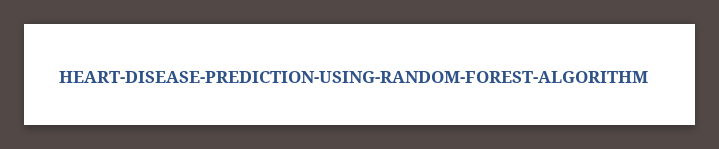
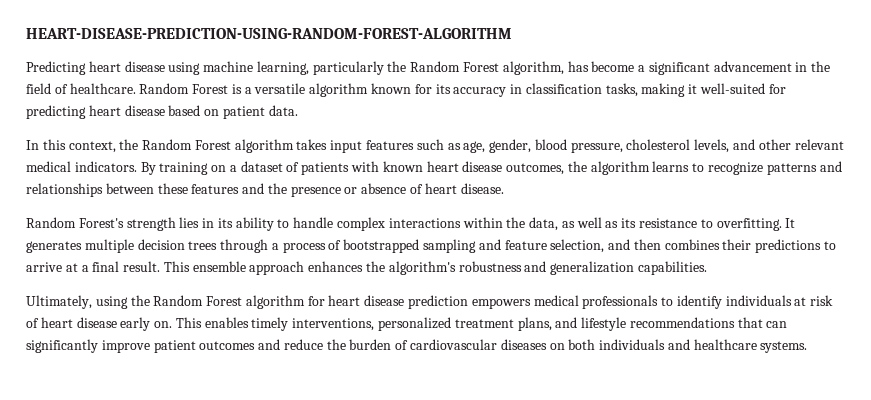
+ Predicting heart disease using machine learning, particularly the Random Forest algorithm, has become a significant advancement in the field of healthcare. Random Forest is a versatile algorithm known for its accuracy in classification tasks, making it well-suited for predicting heart disease based on patient data.
+ In this context, the Random Forest algorithm takes input features such as age, gender, blood pressure, cholesterol levels, and other relevant medical indicators. By training on a dataset of patients with known heart disease outcomes, the algorithm learns to recognize patterns and relationships between these features and the presence or absence of heart disease.
+ Random Forest's strength lies in its ability to handle complex interactions within the data, as well as its resistance to overfitting. It generates multiple decision trees through a process of bootstrapped sampling and feature selection, and then combines their predictions to arrive at a final result. This ensemble approach enhances the algorithm's robustness and generalization capabilities.
+ Ultimately, using the Random Forest algorithm for heart disease prediction empowers medical professionals to identify individuals at risk of heart disease early on. This enables timely interventions, personalized treatment plans, and lifestyle recommendations that can significantly improve patient outcomes and reduce the burden of cardiovascular diseases on both individuals and healthcare systems.

